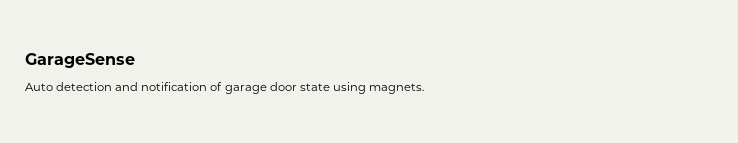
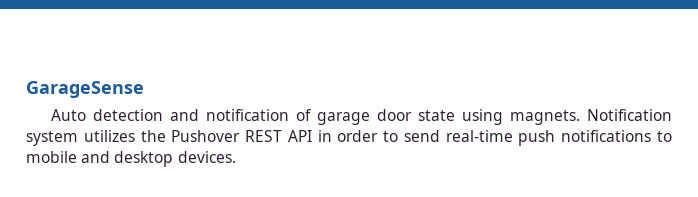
+ Notification system utilizes the Pushover REST API in order to send real-time push notifications to mobile and desktop devices.

